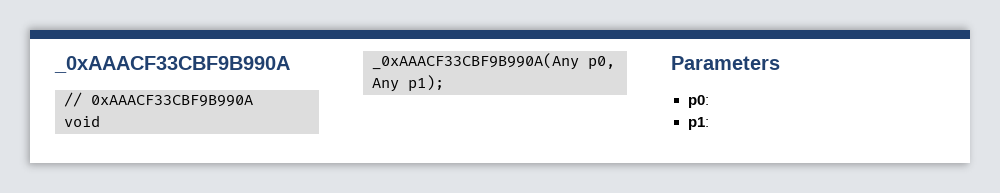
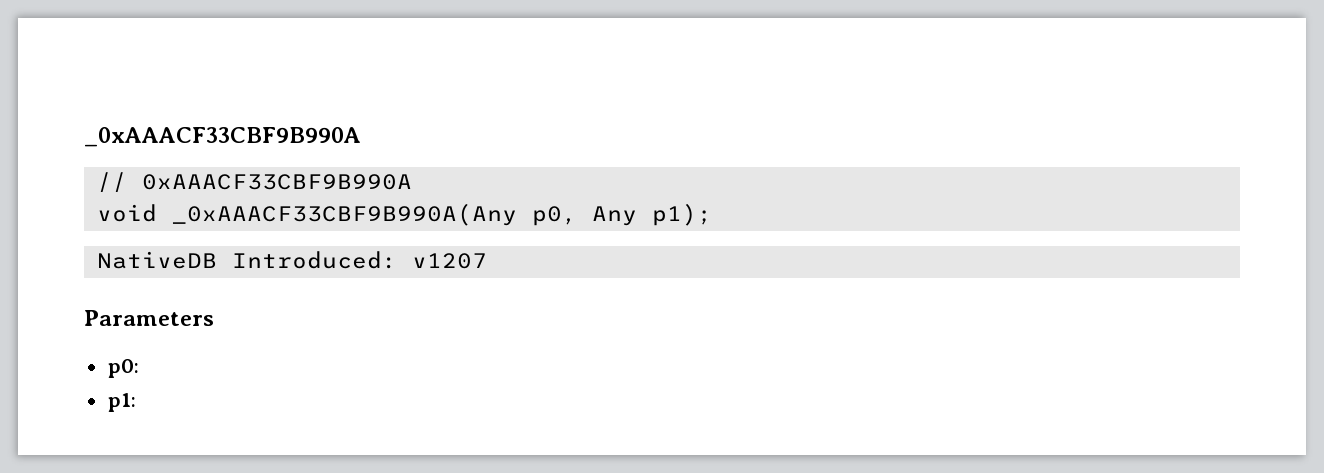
+ NativeDB Introduced: v1207

